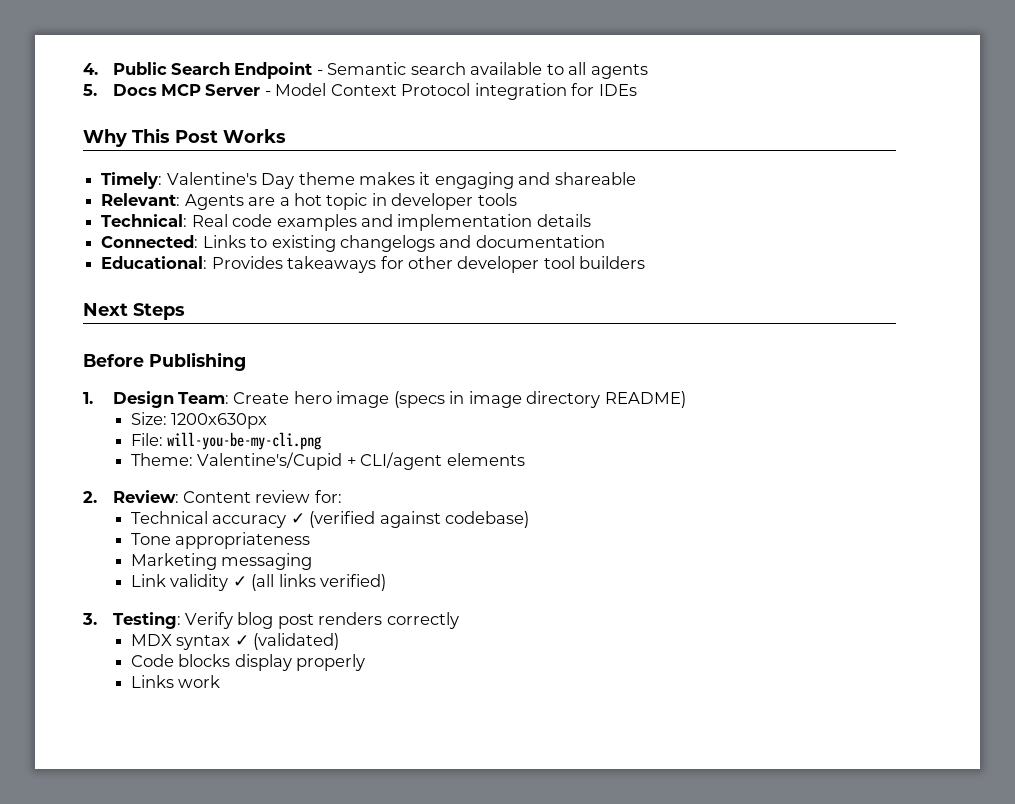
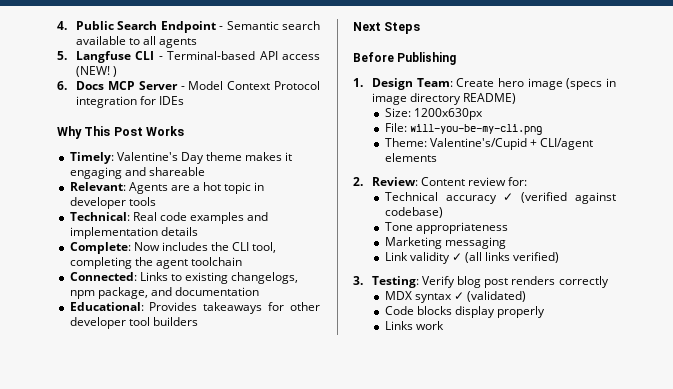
- 5. Docs MCP Server - Model Context Protocol integration for IDEs
+ 5. Langfuse CLI - Terminal-based API access (NEW! )
+ 6. Docs MCP Server - Model Context Protocol integration for IDEs
+ Complete: Now includes the CLI tool, completing the agent toolchain
- Connected: Links to existing changelogs and documentation
+ Connected: Links to existing changelogs, npm package, and documentation

